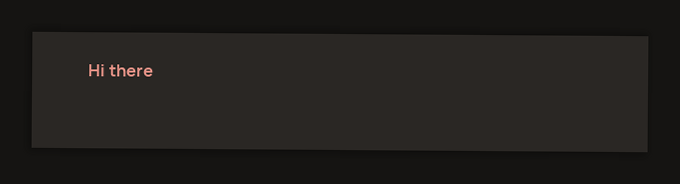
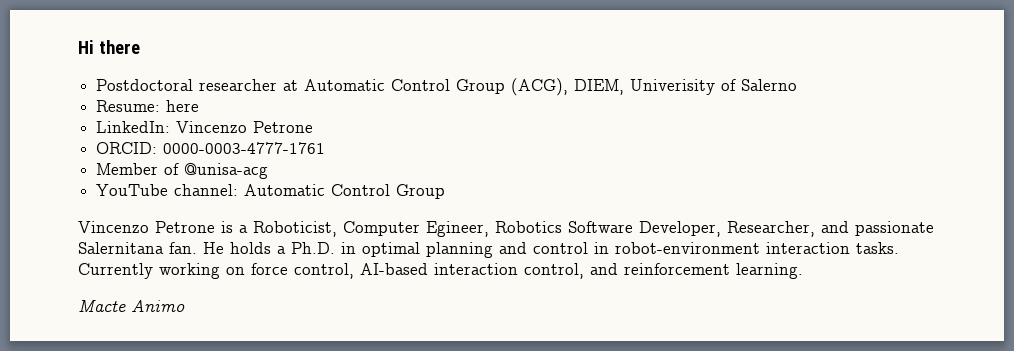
+ Postdoctoral researcher at Automatic Control Group (ACG), DIEM, Univerisity of Salerno
+ Resume: here
+ LinkedIn: Vincenzo Petrone
+ ORCID: 0000-0003-4777-1761
+ Member of @unisa-acg
+ YouTube channel: Automatic Control Group
+ Vincenzo Petrone is a Roboticist, Computer Egineer, Robotics Software Developer, Researcher, and passionate Salernitana fan. He holds a Ph.D. in optimal planning and control in robot-environment interaction tasks. Currently working on force control, AI-based interaction control, and reinforcement learning.
+ Macte Animo

